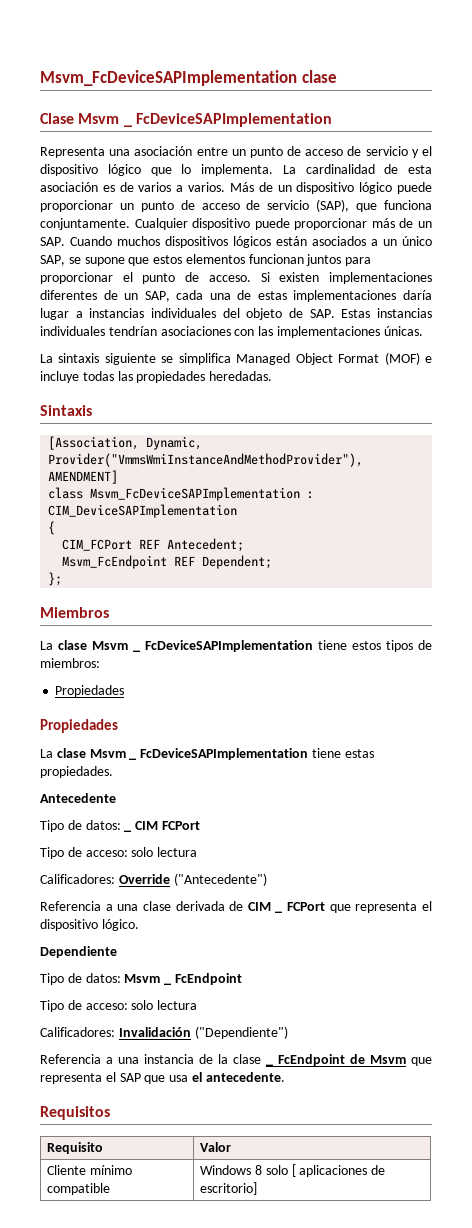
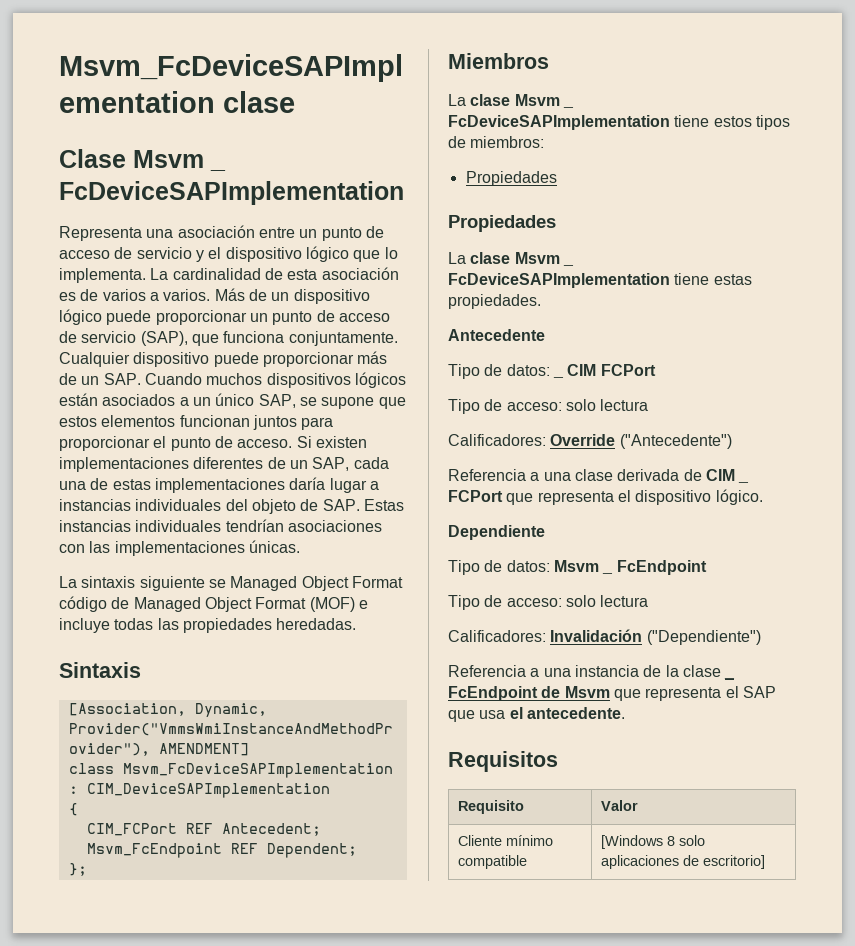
- La sintaxis siguiente se simplifica Managed Object Format (MOF) e incluye todas las propiedades heredadas.
+ La sintaxis siguiente se Managed Object Format código de Managed Object Format (MOF) e incluye todas las propiedades heredadas.
- Cliente mínimo compatible | Windows 8 solo [ aplicaciones de escritorio]
+ Cliente mínimo compatible | [Windows 8 solo aplicaciones de escritorio]

